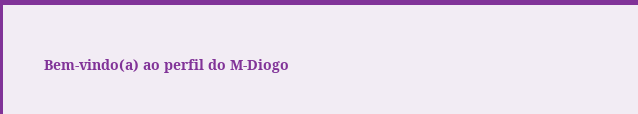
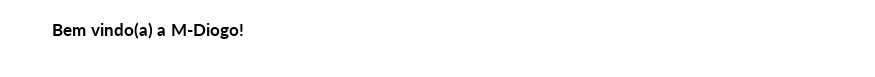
- Bem-vindo(a) ao perfil do M-Diogo
+ Bem vindo(a) a M-Diogo!

